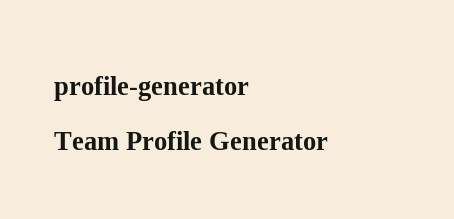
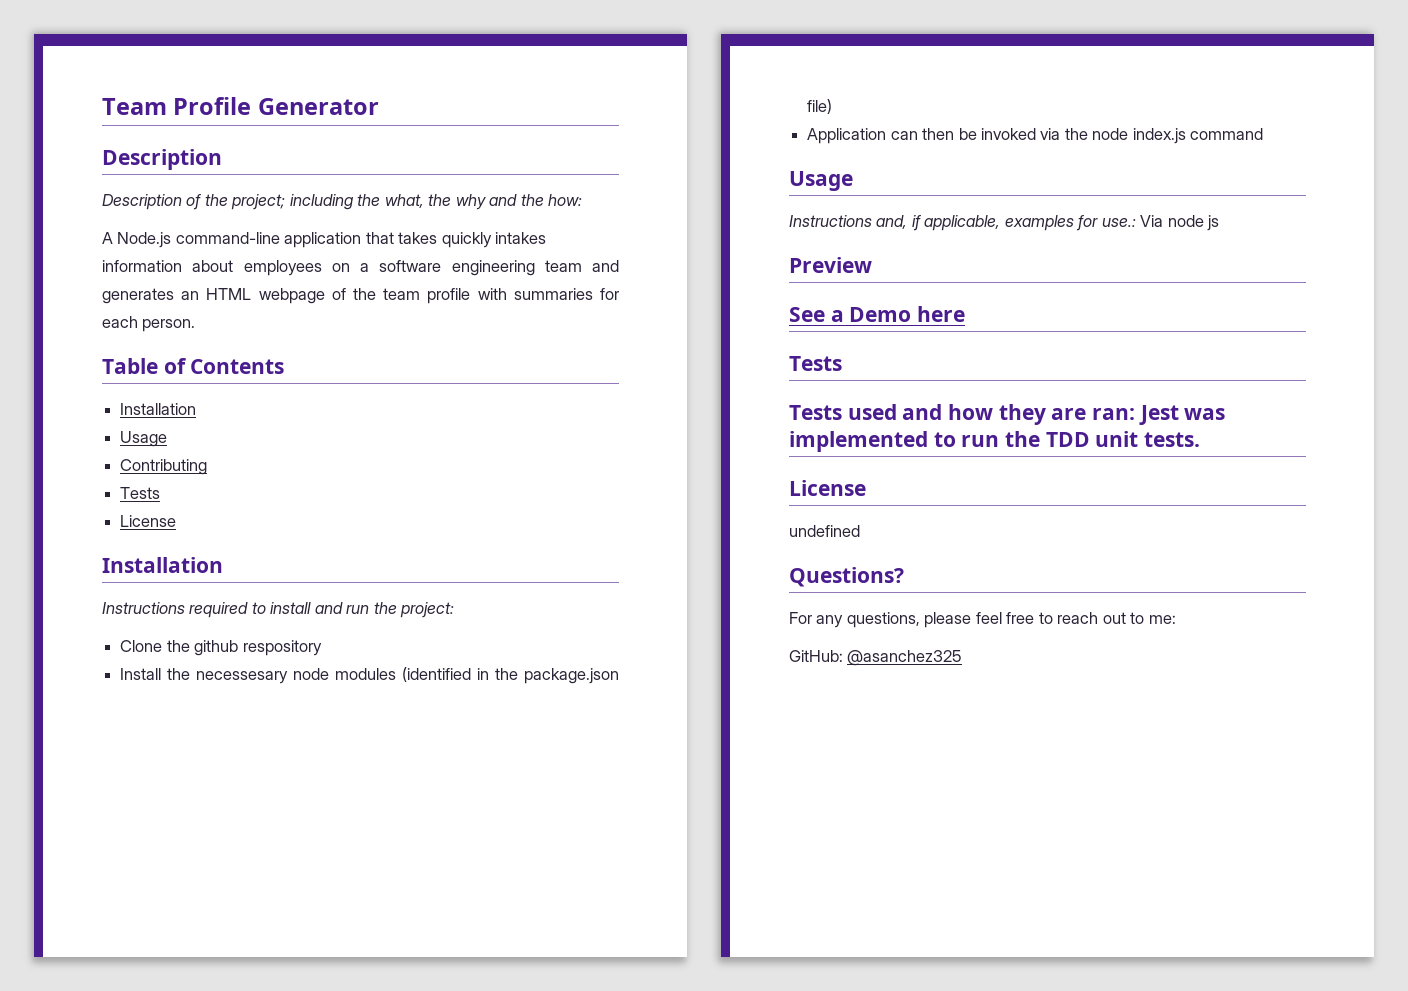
- profile-generator
  Team Profile Generator
+ Description
+ Description of the project; including the what, the why and the how:
+ A Node.js command-line application that takes quickly intakes information about employees on a software engineering team and generates an HTML webpage of the team profile with summaries for each person.
+ Table of Contents
+ Installation
+ Usage
+ Contributing
+ Tests
+ License
+ Installation
+ Instructions required to install and run the project:
+ Clone the github respository
+ Install the necessesary node modules (identified in the package.json file)
+ Application can then be invoked via the node index.js command
+ Usage
+ Instructions and, if applicable, examples for use.: Via node js
+ Preview
+ See a Demo here
+ Tests
+ Tests used and how they are ran: Jest was implemented to run the TDD unit tests.
+ License
+ undefined
+ Questions?
+ For any questions, please feel free to reach out to me:
+ GitHub: @asanchez325

